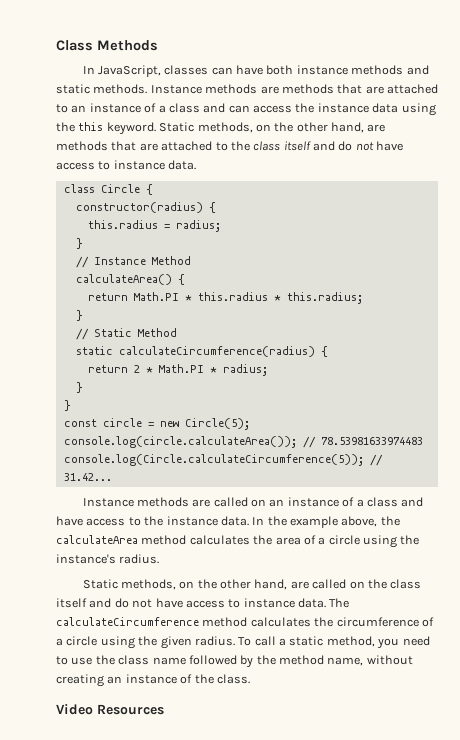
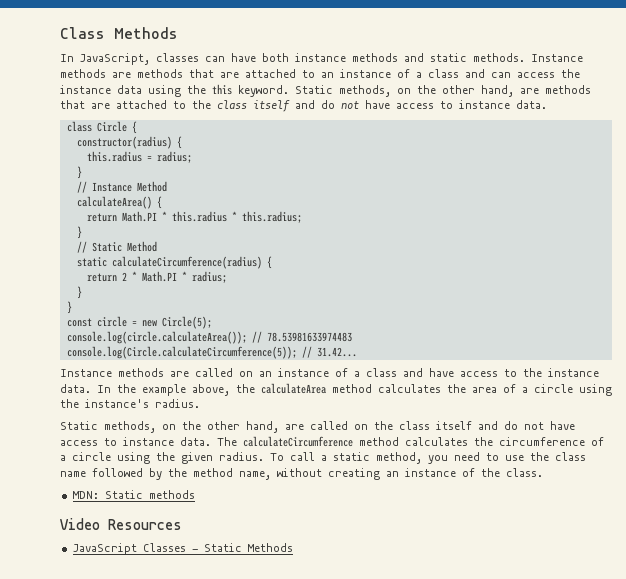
+ MDN: Static methods
+ JavaScript Classes - Static Methods

